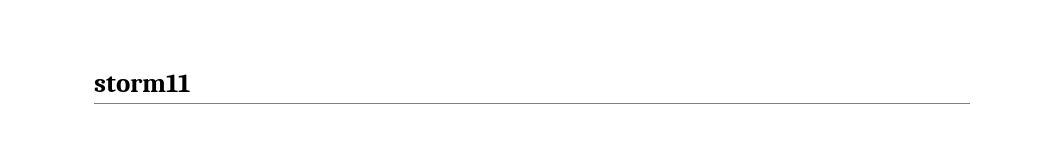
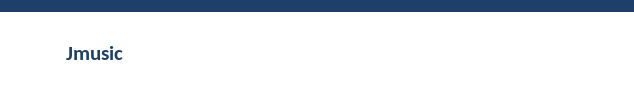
- storm11
+ Jmusic

